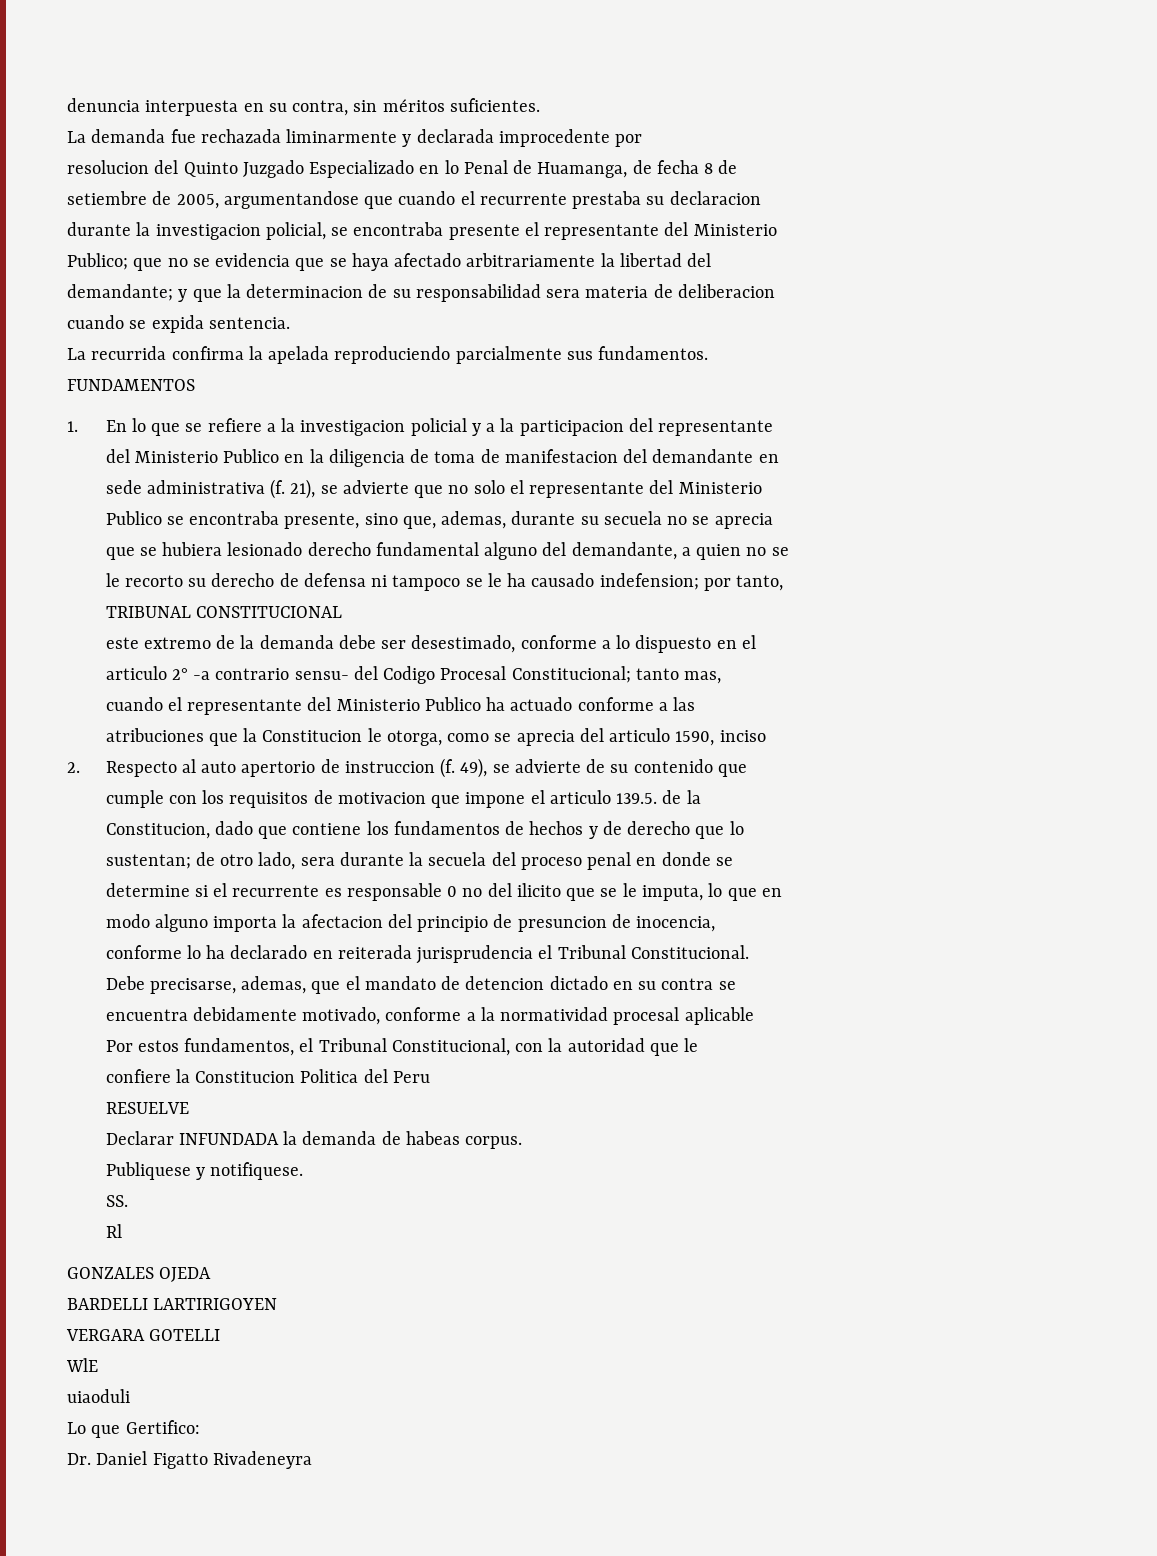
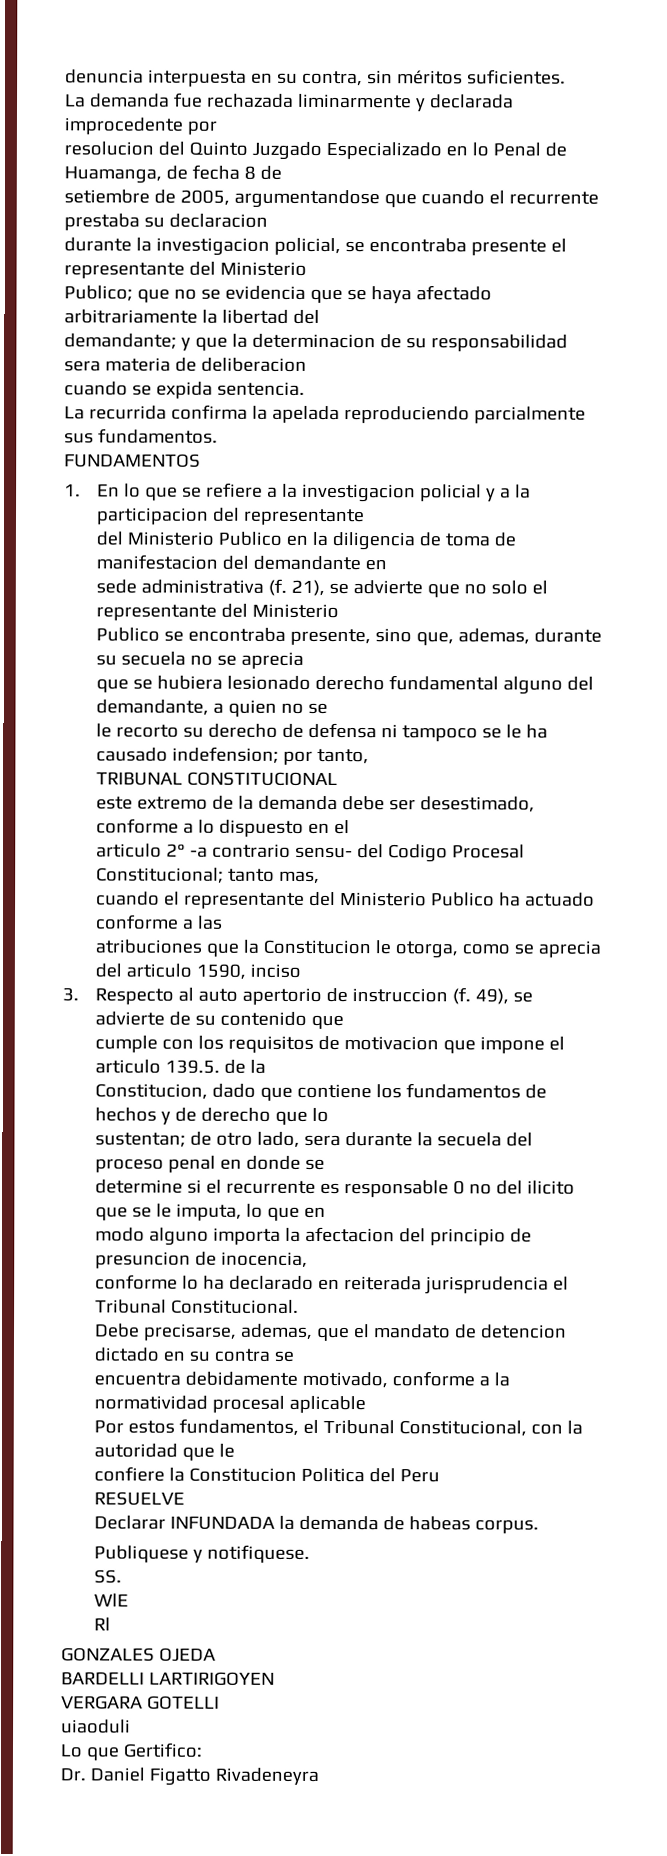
- 2. Respecto al auto apertorio de instruccion (f.
+ 3. Respecto al auto apertorio de instruccion (f.
+ WlE
- WlE

